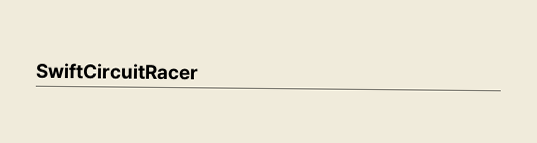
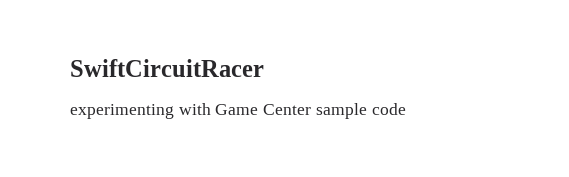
+ experimenting with Game Center sample code

